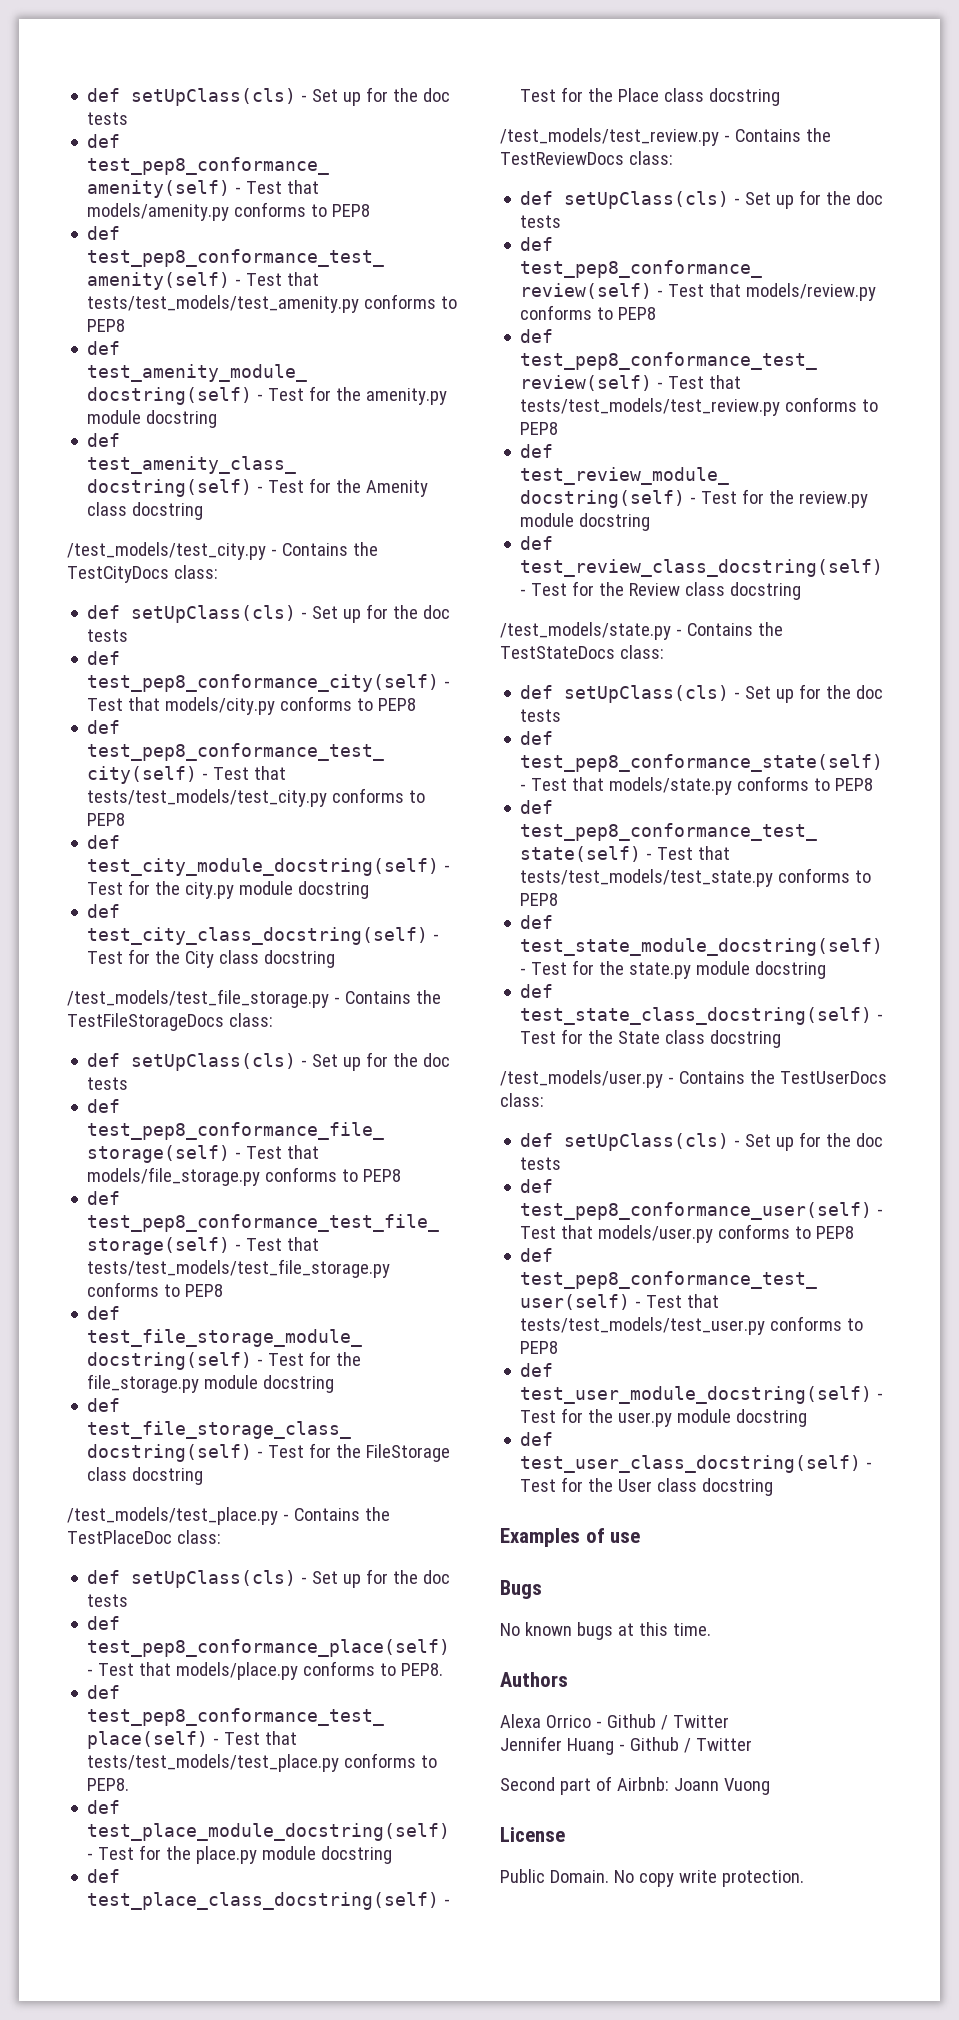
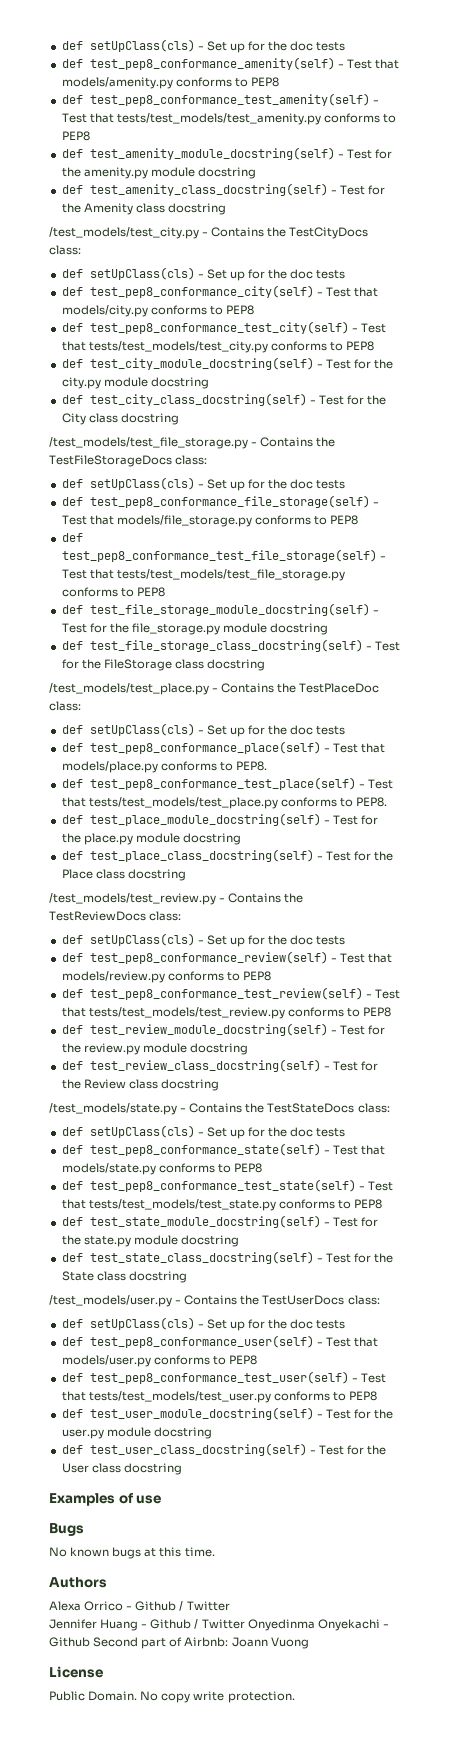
- Jennifer Huang - Github / Twitter
- Second part of Airbnb: Joann Vuong
+ Jennifer Huang - Github / Twitter Onyedinma Onyekachi - Github Second part of Airbnb: Joann Vuong

